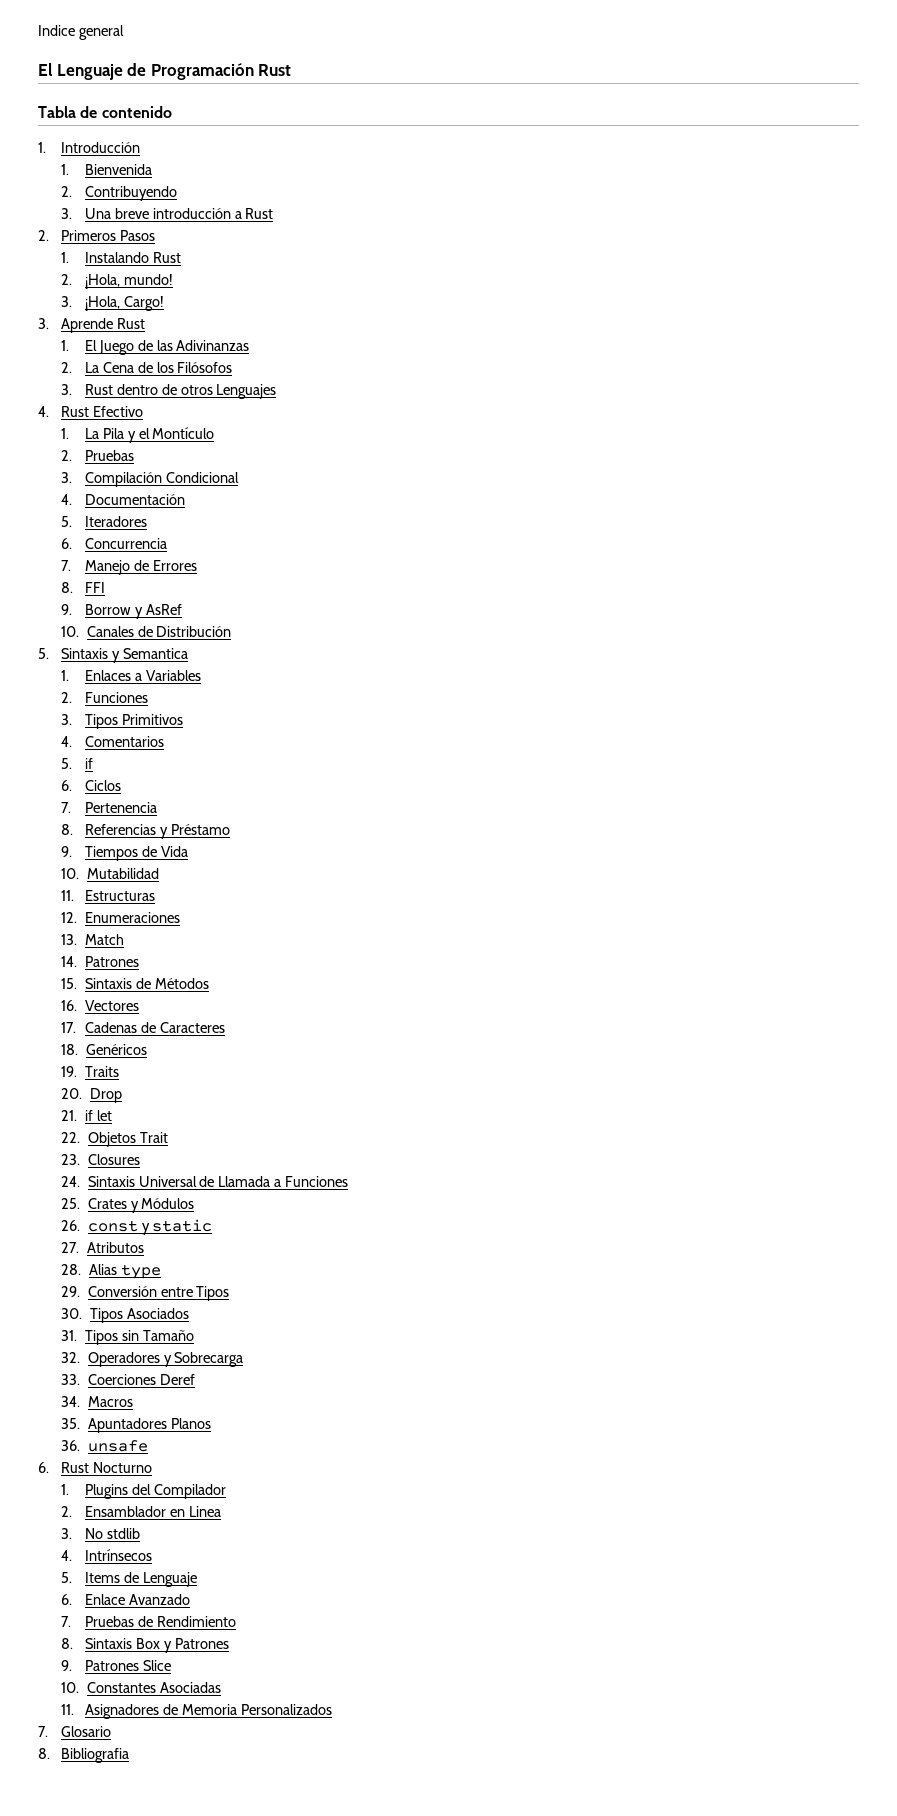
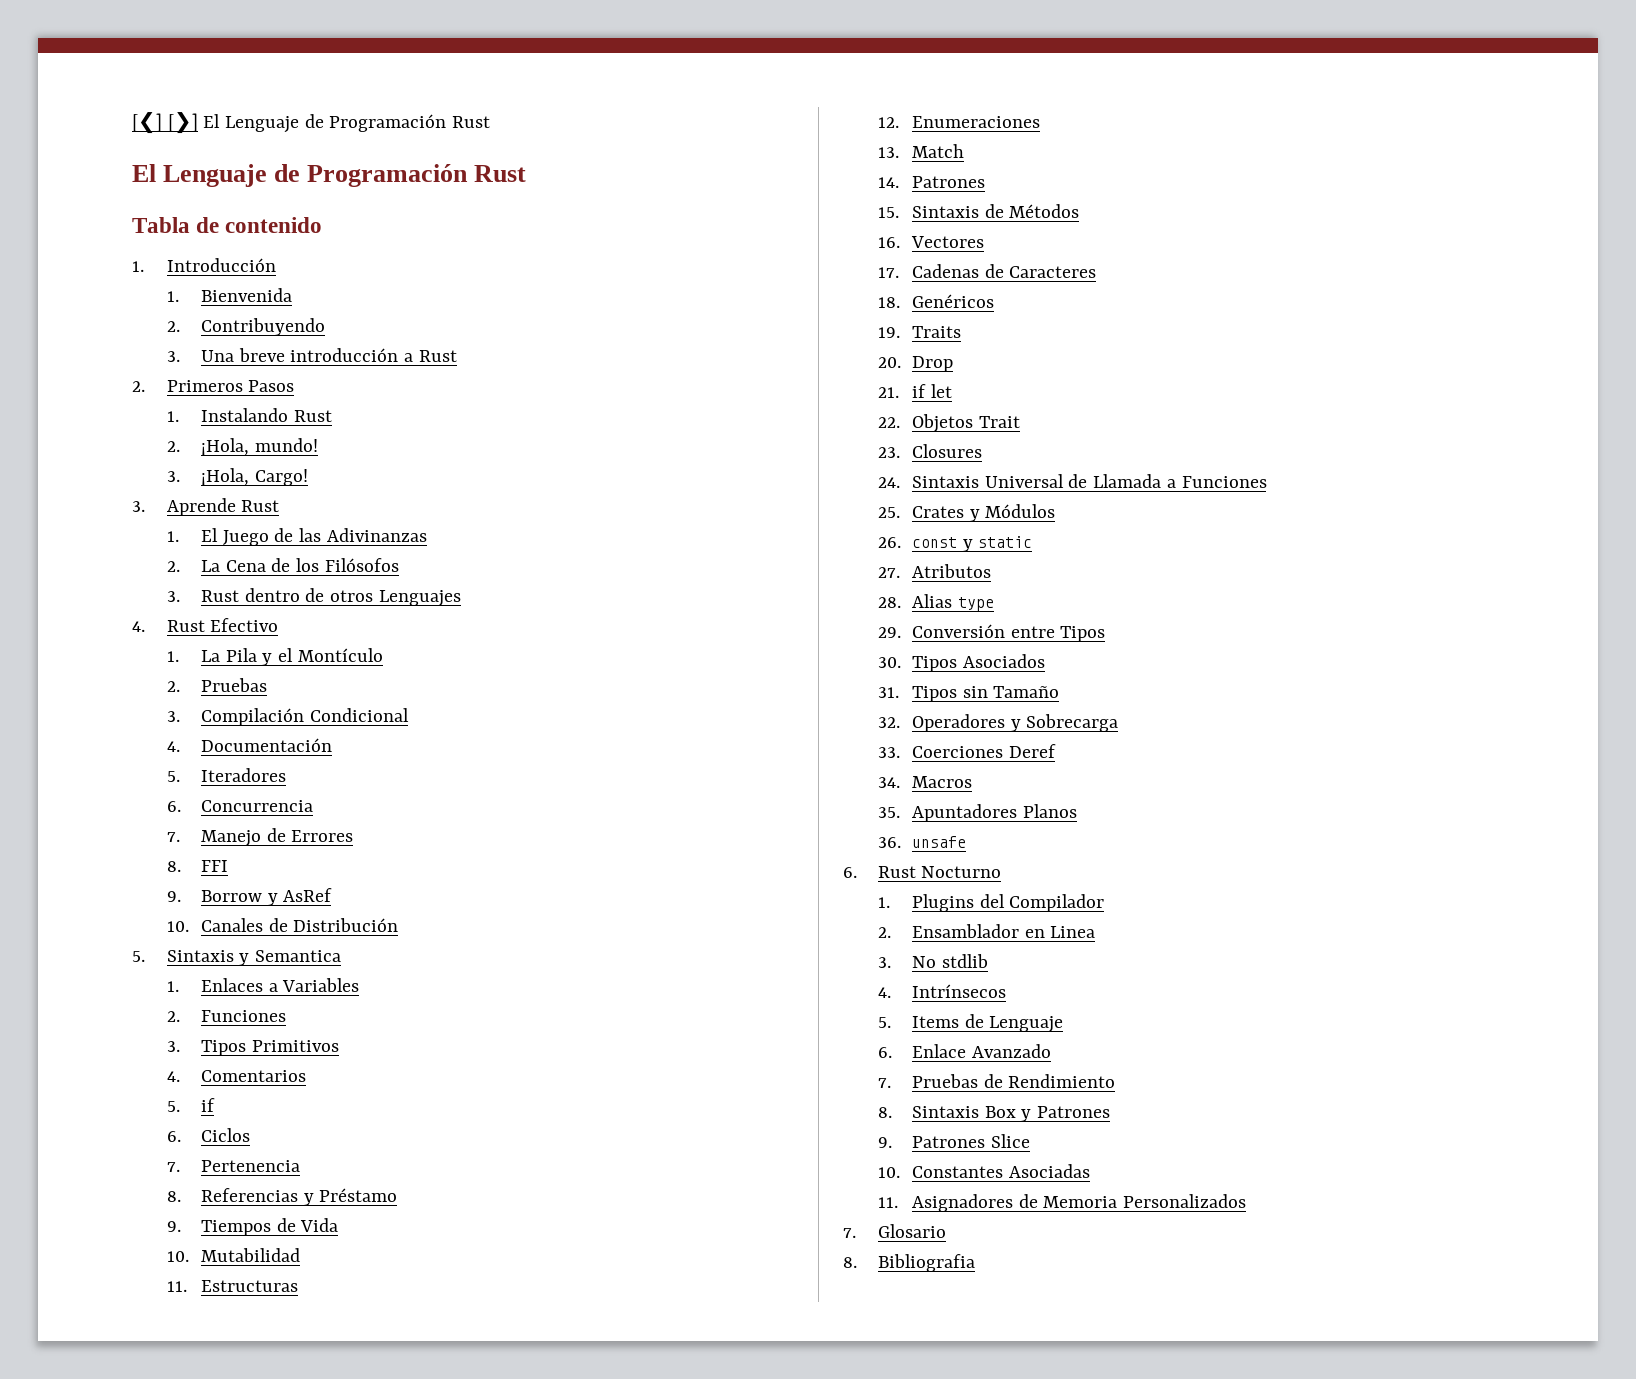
- Indice general
+ [❮] [❯] El Lenguaje de Programación Rust

